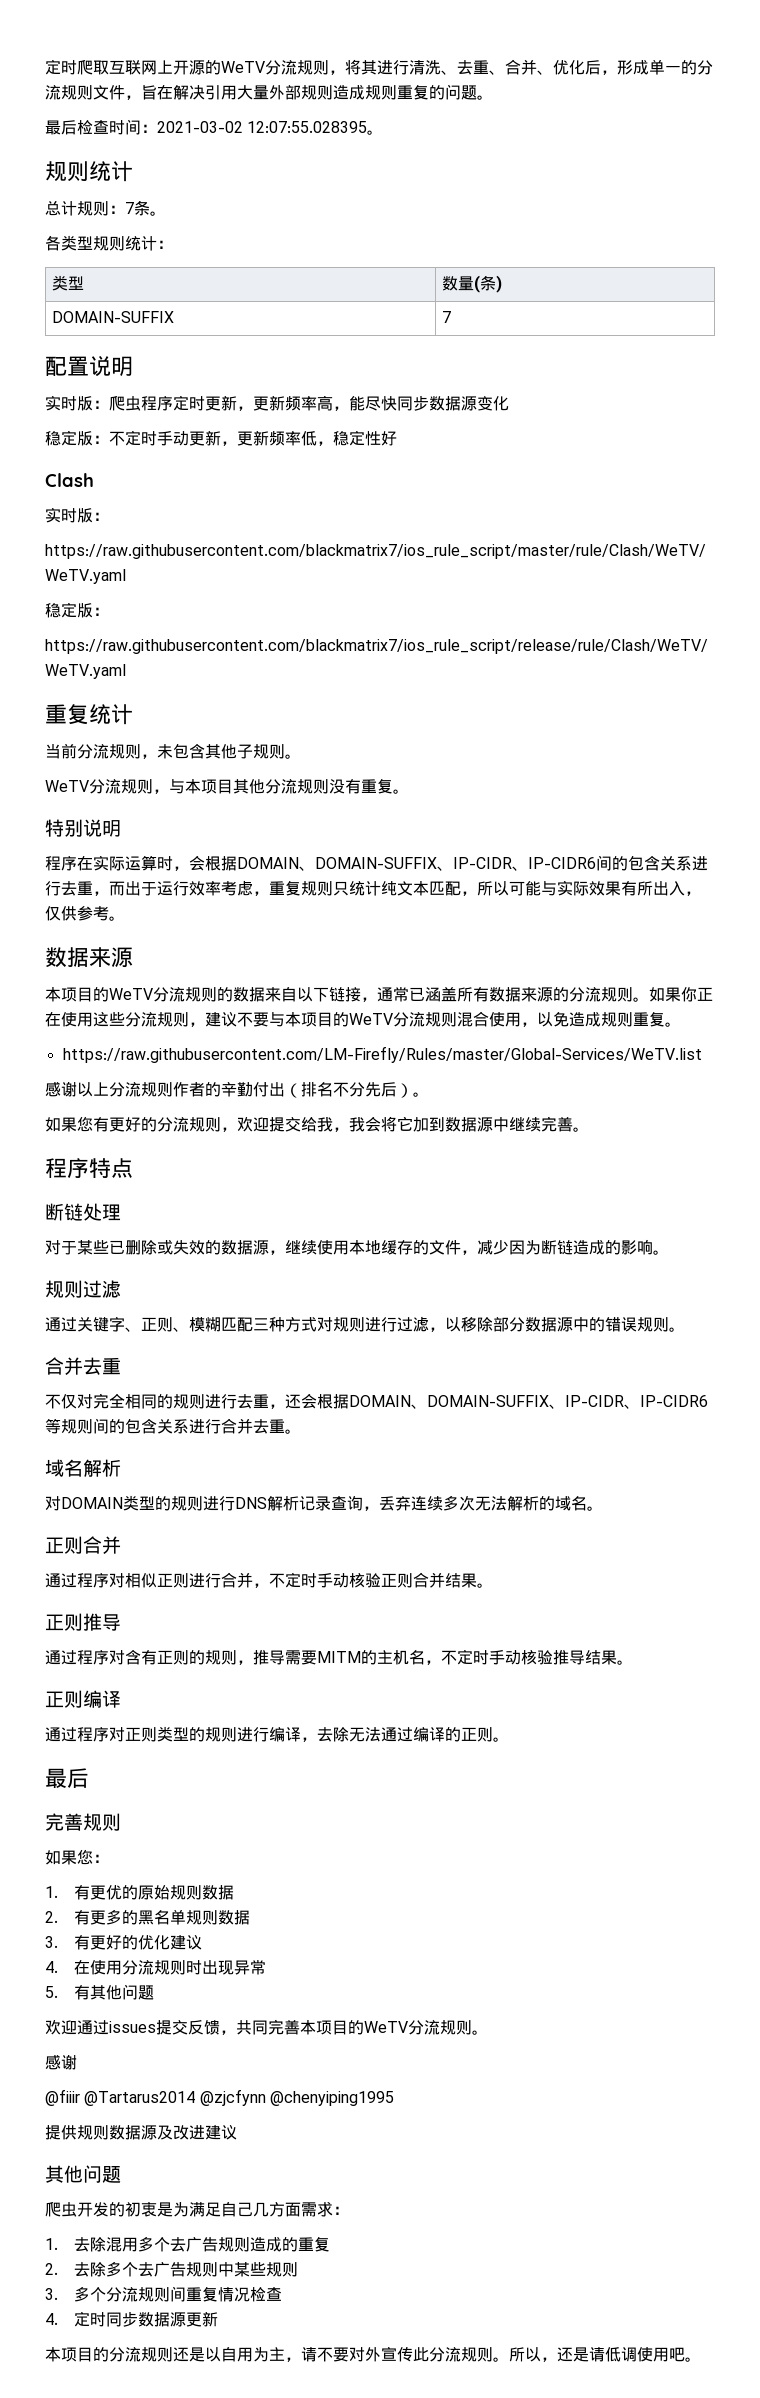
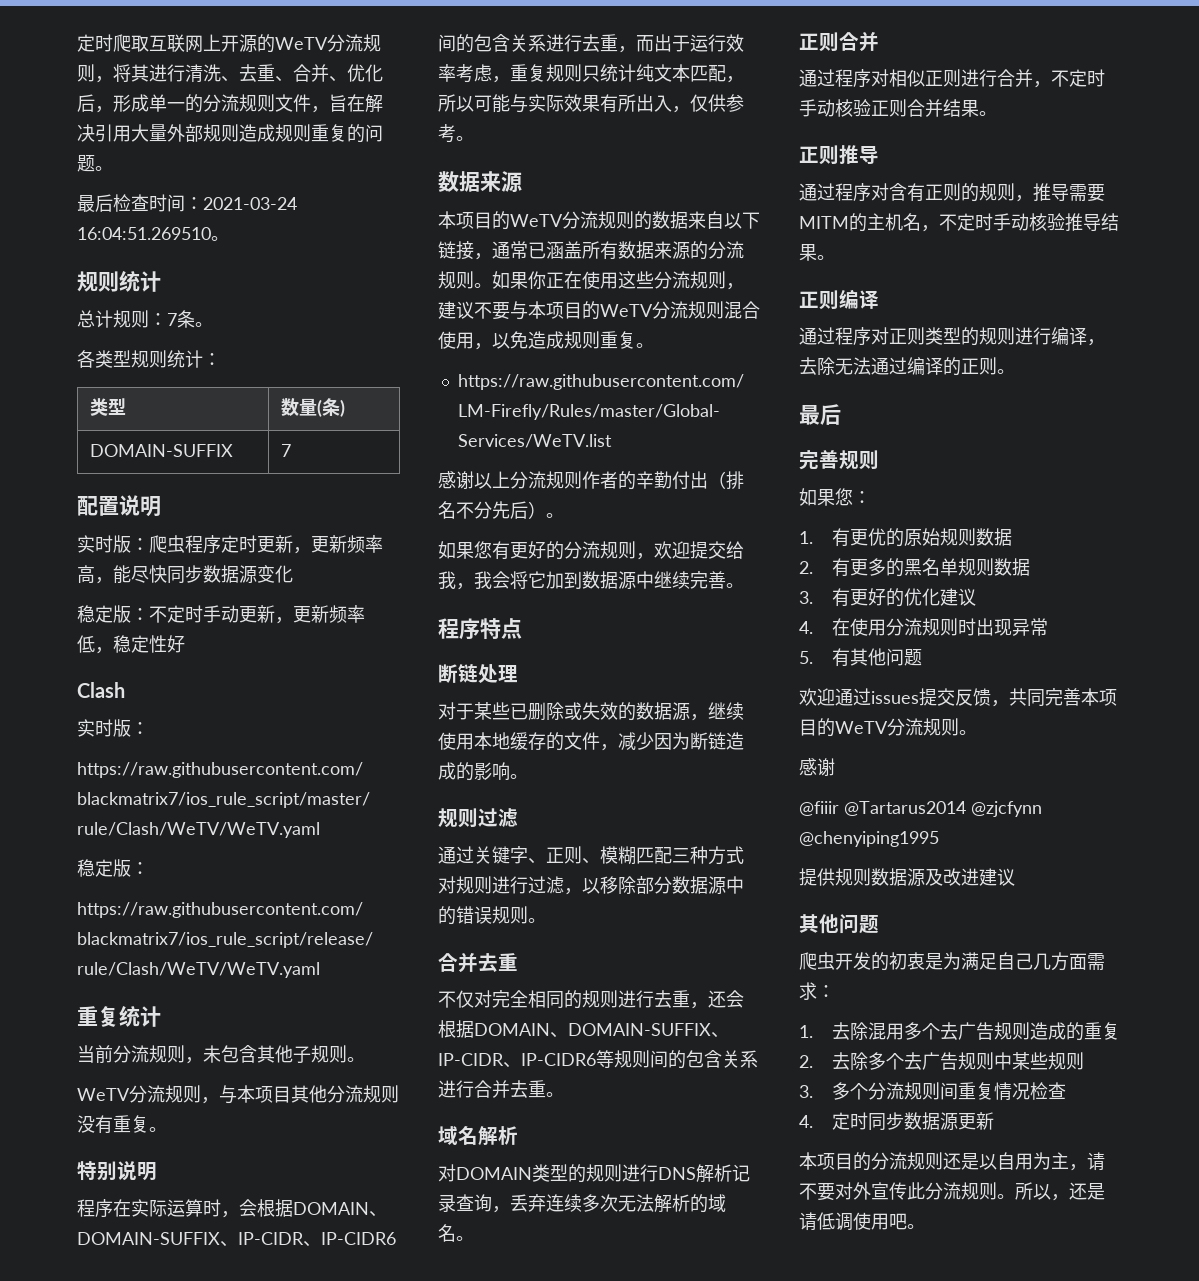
- 最后检查时间：2021-03-02 12:07:55.028395。
+ 最后检查时间：2021-03-24 16:04:51.269510。

